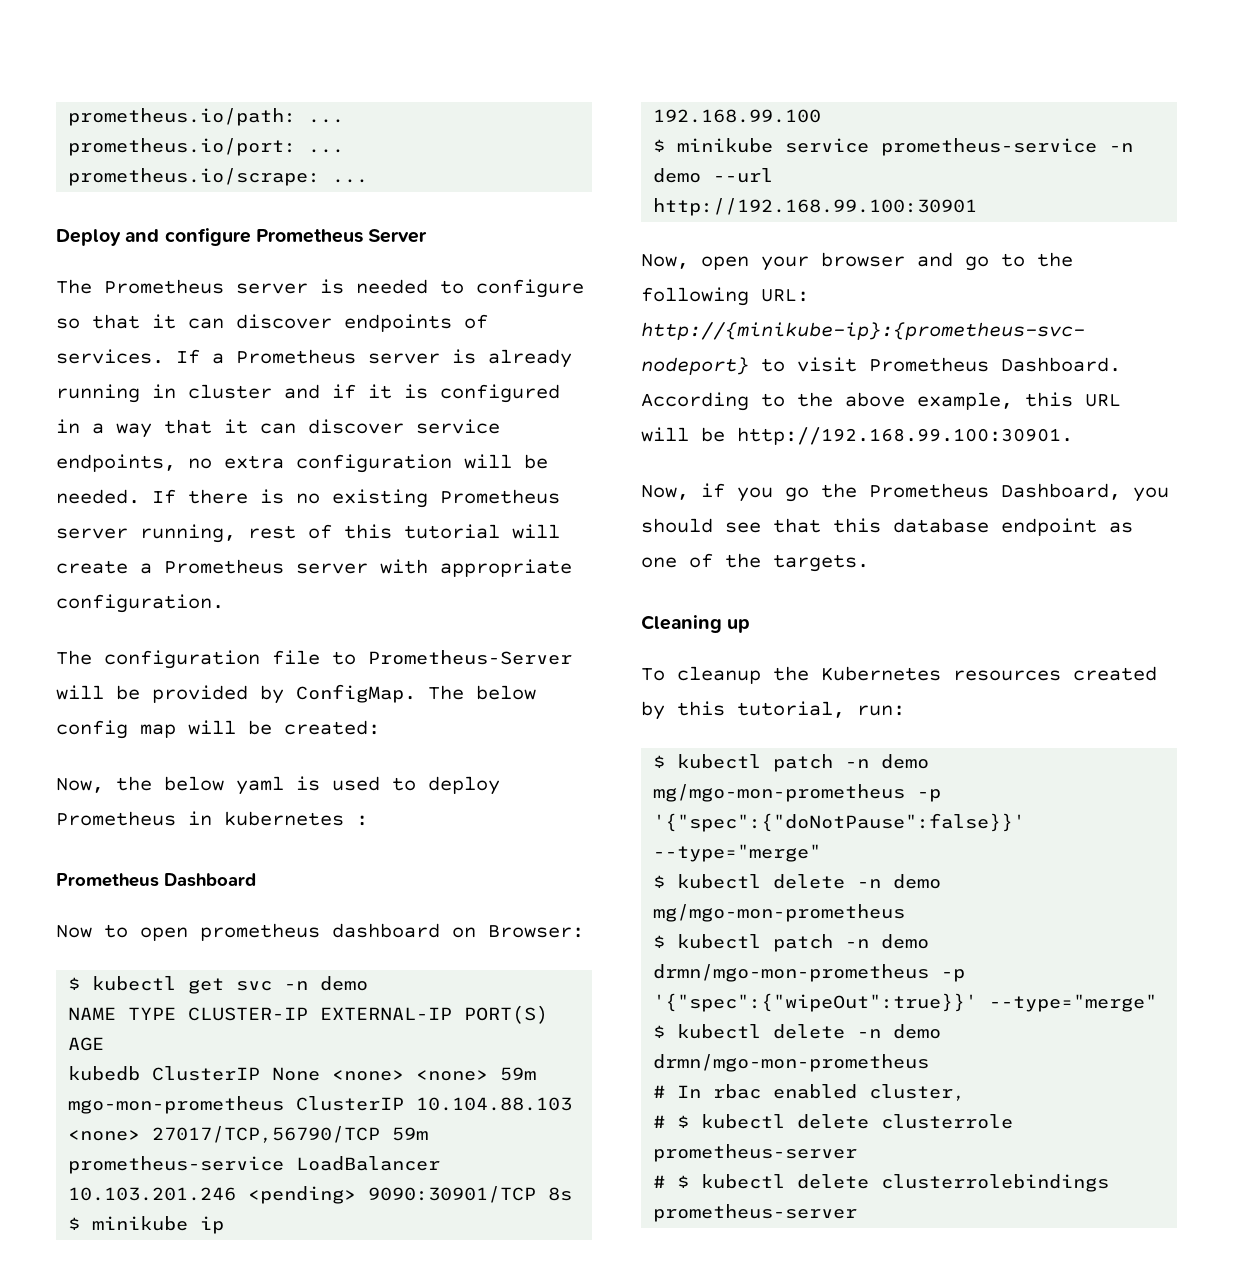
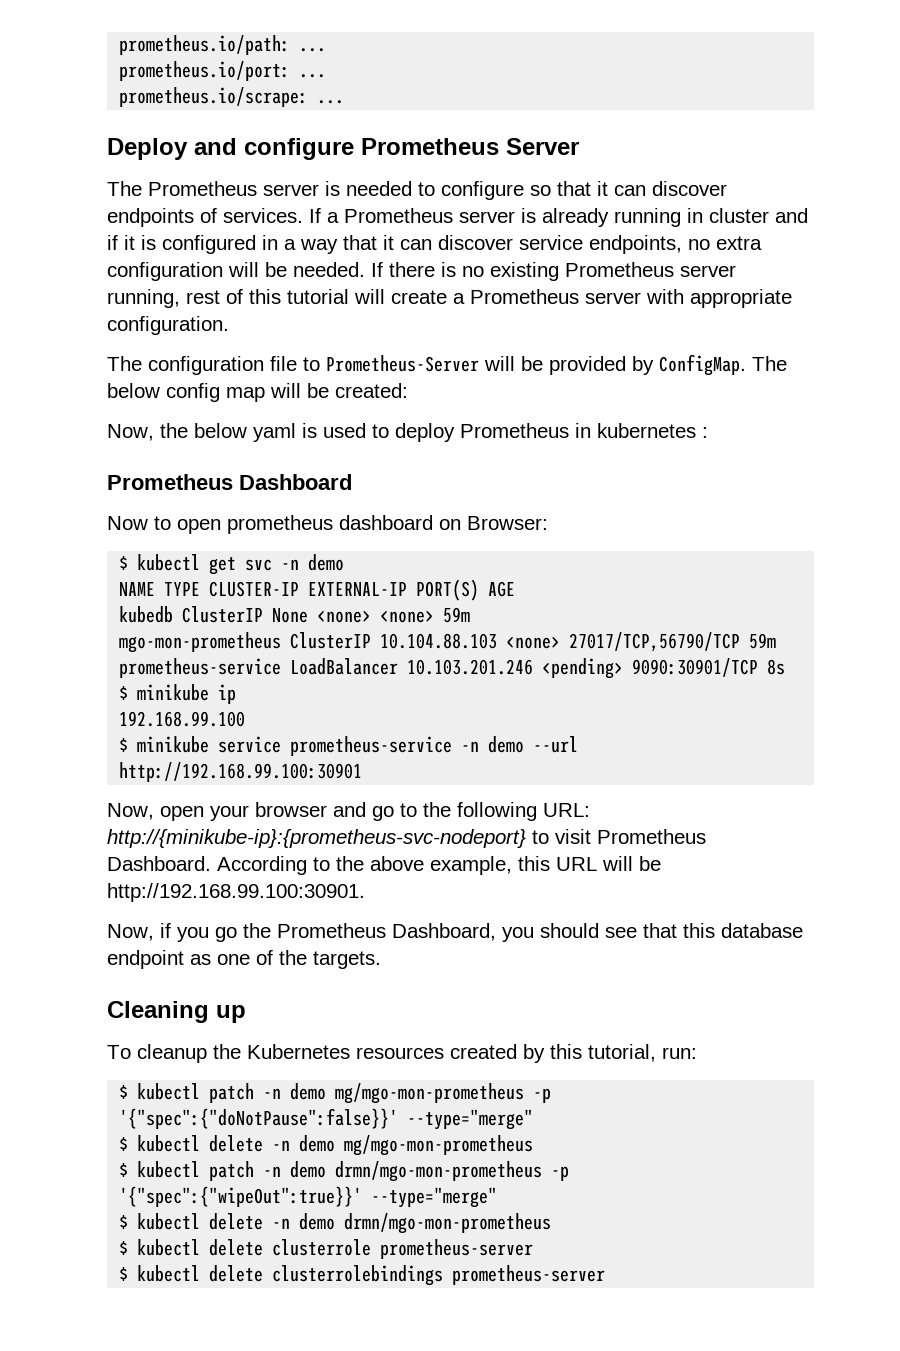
- # In rbac enabled cluster,
- # $ kubectl delete clusterrole prometheus-server
+ $ kubectl delete clusterrole prometheus-server
- # $ kubectl delete clusterrolebindings prometheus-server
+ $ kubectl delete clusterrolebindings prometheus-server

